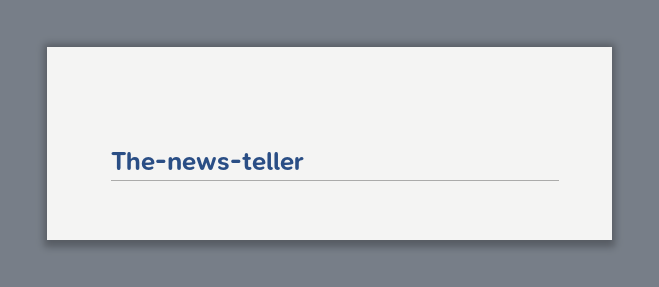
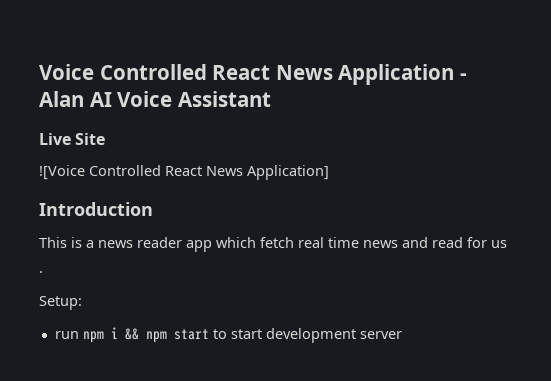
- The-news-teller
+ Voice Controlled React News Application - Alan AI Voice Assistant
+ Live Site
+ ![Voice Controlled React News Application]
+ Introduction
+ This is a news reader app which fetch real time news and read for us .
+ Setup:
+ run npm i && npm start to start development server

